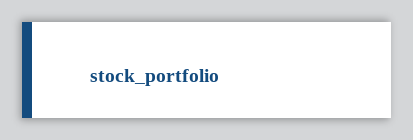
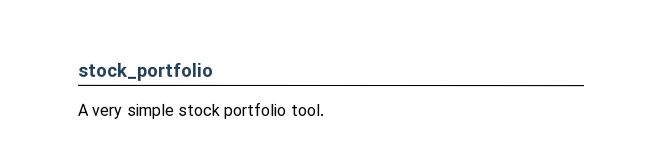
+ A very simple stock portfolio tool.

